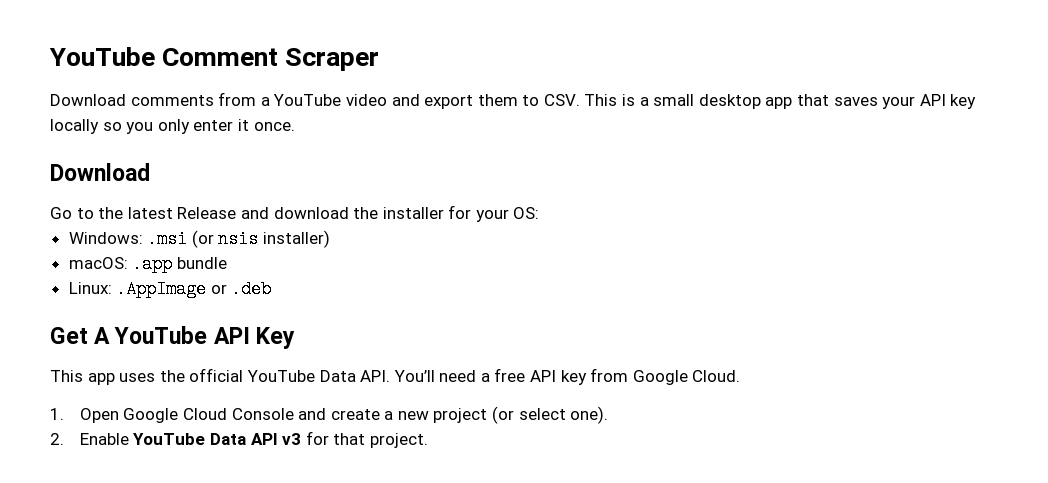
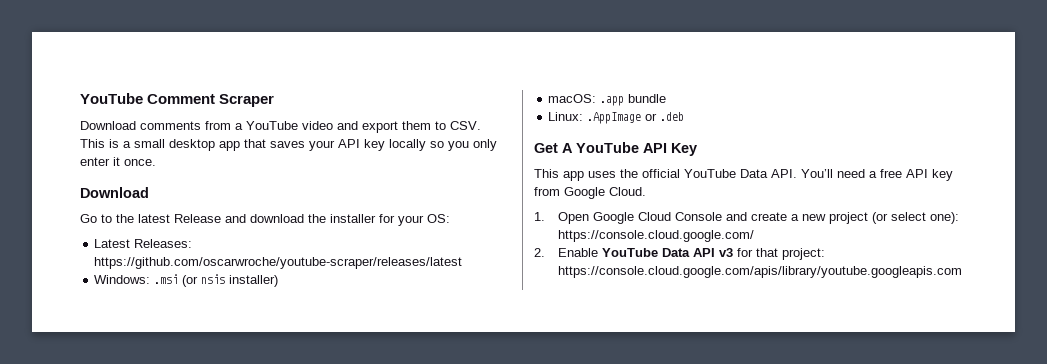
+ Latest Releases: https://github.com/oscarwroche/youtube-scraper/releases/latest
- 1. Open Google Cloud Console and create a new project (or select one).
+ 1. Open Google Cloud Console and create a new project (or select one): https://console.cloud.google.com/
- 2. Enable YouTube Data API v3 for that project.
+ 2. Enable YouTube Data API v3 for that project: https://console.cloud.google.com/apis/library/youtube.googleapis.com

